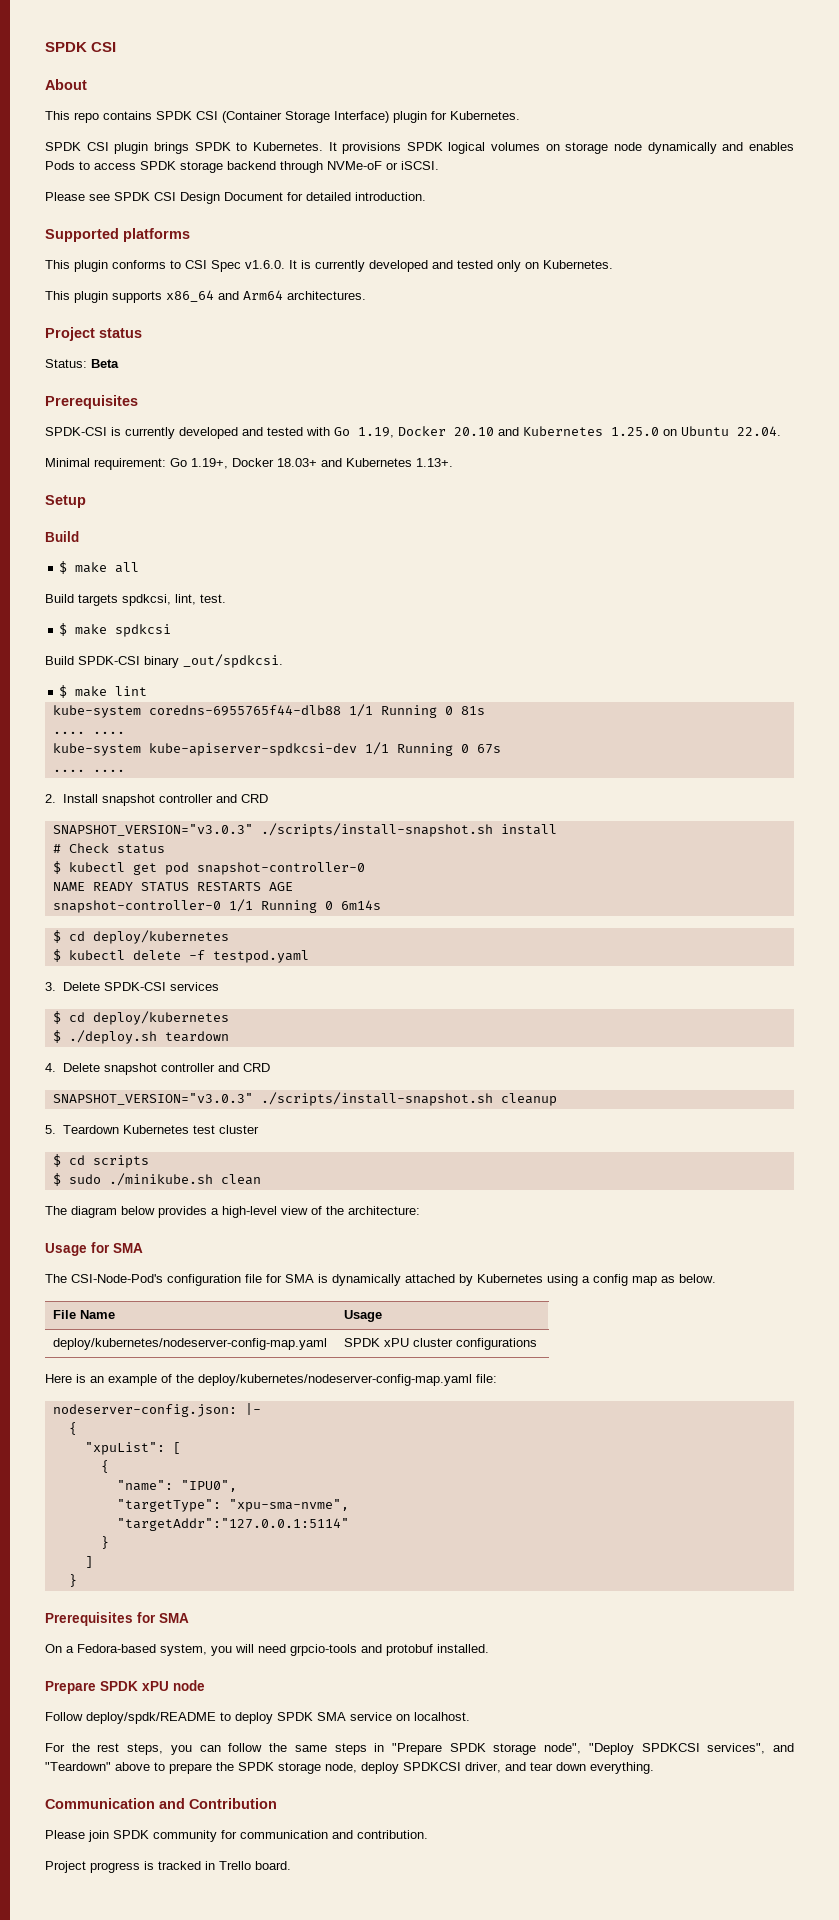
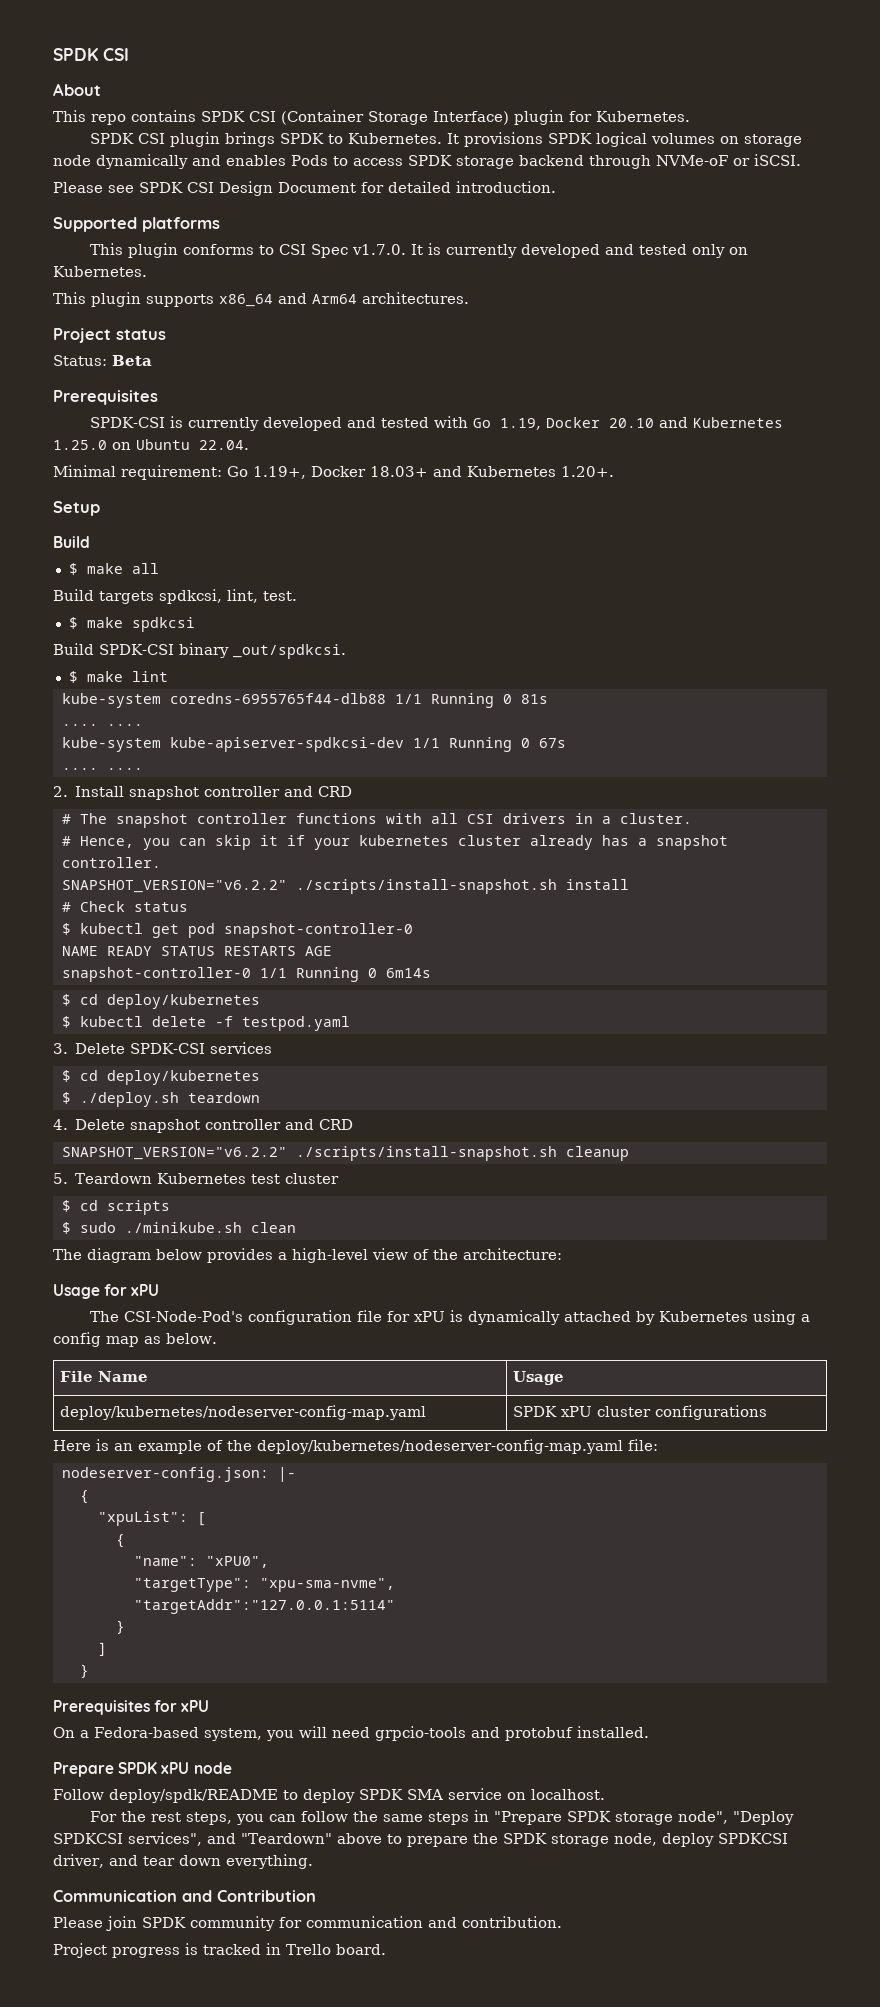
- This plugin conforms to CSI Spec v1.6.0. It is currently developed and tested only on Kubernetes.
+ This plugin conforms to CSI Spec v1.7.0. It is currently developed and tested only on Kubernetes.
- Minimal requirement: Go 1.19+, Docker 18.03+ and Kubernetes 1.13+.
+ Minimal requirement: Go 1.19+, Docker 18.03+ and Kubernetes 1.20+.
- SNAPSHOT_VERSION="v3.0.3" ./scripts/install-snapshot.sh install
+ # The snapshot controller functions with all CSI drivers in a cluster.
+ # Hence, you can skip it if your kubernetes cluster already has a snapshot controller.
+ SNAPSHOT_VERSION="v6.2.2" ./scripts/install-snapshot.sh install
- SNAPSHOT_VERSION="v3.0.3" ./scripts/install-snapshot.sh cleanup
+ SNAPSHOT_VERSION="v6.2.2" ./scripts/install-snapshot.sh cleanup
- Usage for SMA
+ Usage for xPU
- The CSI-Node-Pod's configuration file for SMA is dynamically attached by Kubernetes using a config map as below.
+ The CSI-Node-Pod's configuration file for xPU is dynamically attached by Kubernetes using a config map as below.
- "name": "IPU0",
+ "name": "xPU0",
- Prerequisites for SMA
+ Prerequisites for xPU

